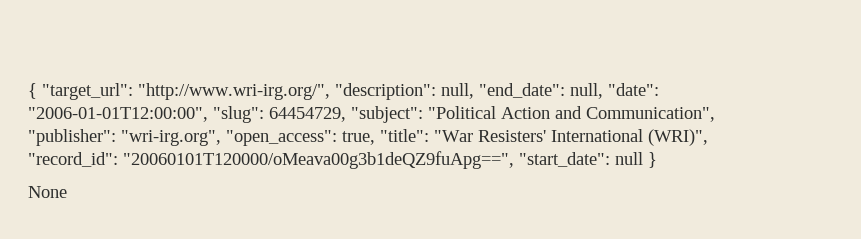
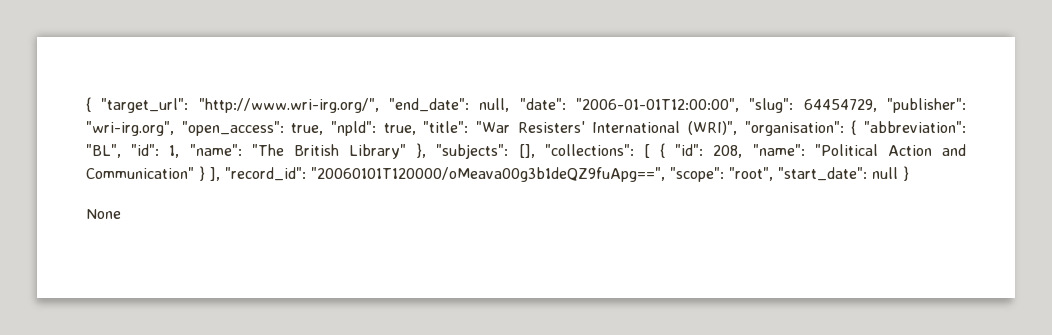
- { "target_url": "http://www.wri-irg.org/", "description": null, "end_date": null, "date": "2006-01-01T12:00:00", "slug": 64454729, "subject": "Political Action and Communication", "publisher": "wri-irg.org", "open_access": true, "title": "War Resisters' International (WRI)", "record_id": "20060101T120000/oMeava00g3b1deQZ9fuApg==", "start_date": null }
+ { "target_url": "http://www.wri-irg.org/", "end_date": null, "date": "2006-01-01T12:00:00", "slug": 64454729, "publisher": "wri-irg.org", "open_access": true, "npld": true, "title": "War Resisters' International (WRI)", "organisation": { "abbreviation": "BL", "id": 1, "name": "The British Library" }, "subjects": [], "collections": [ { "id": 208, "name": "Political Action and Communication" } ], "record_id": "20060101T120000/oMeava00g3b1deQZ9fuApg==", "scope": "root", "start_date": null }

